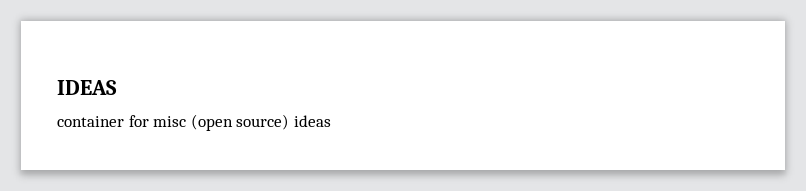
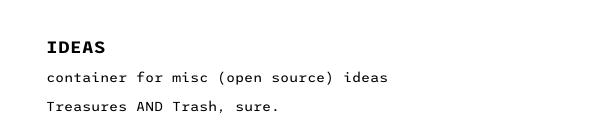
+ Treasures AND Trash, sure.

